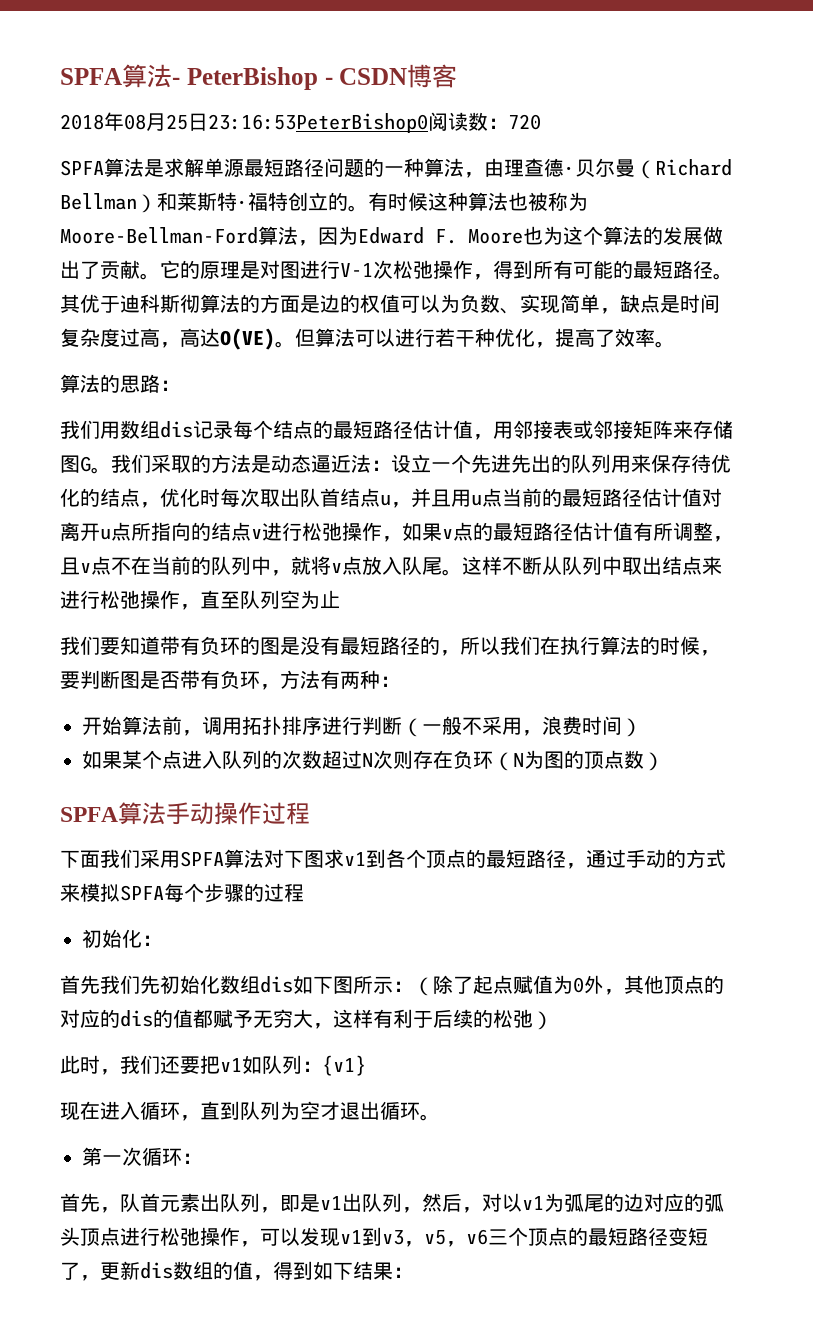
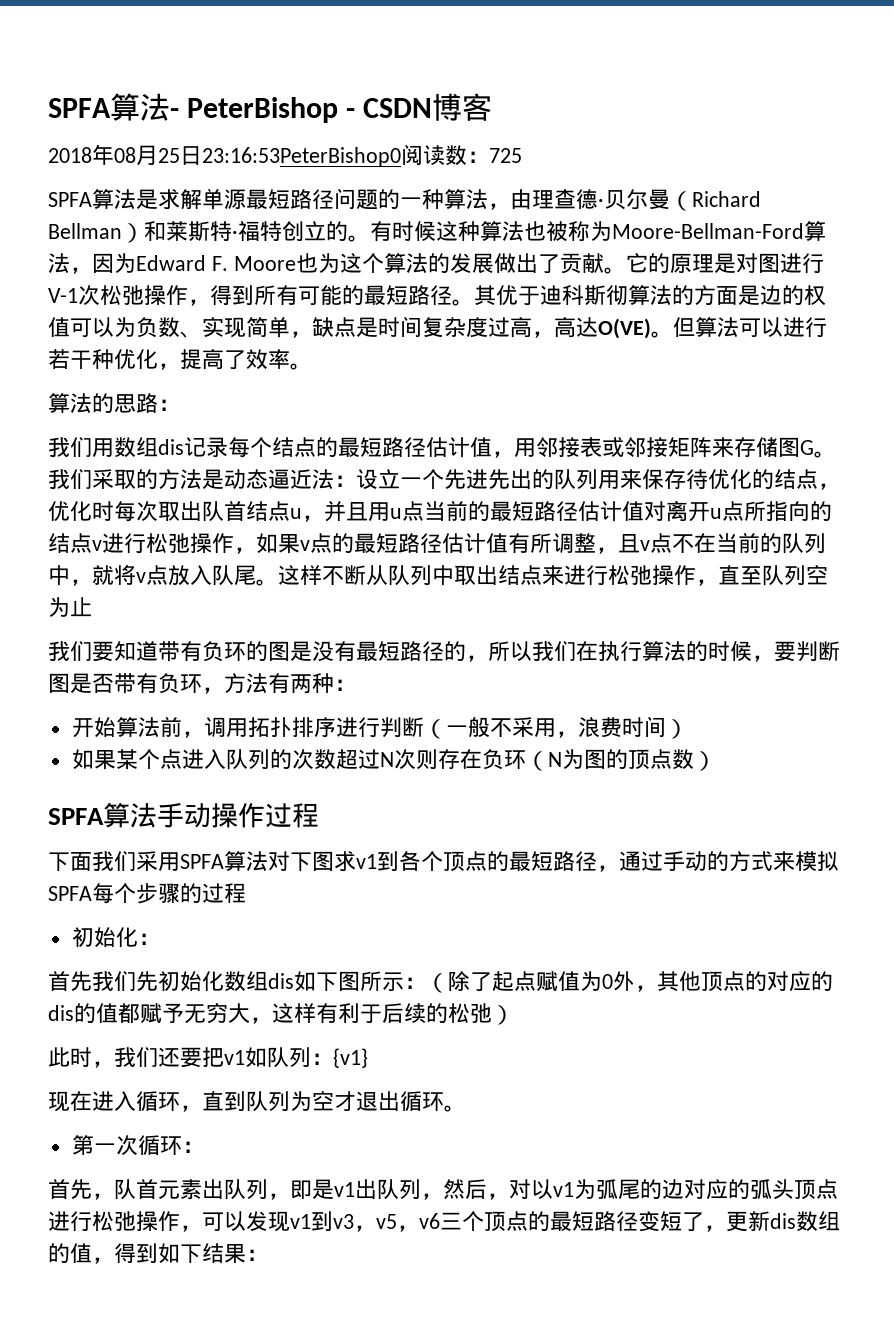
- 2018年08月25日23:16:53PeterBishop0阅读数：720
+ 2018年08月25日23:16:53PeterBishop0阅读数：725

